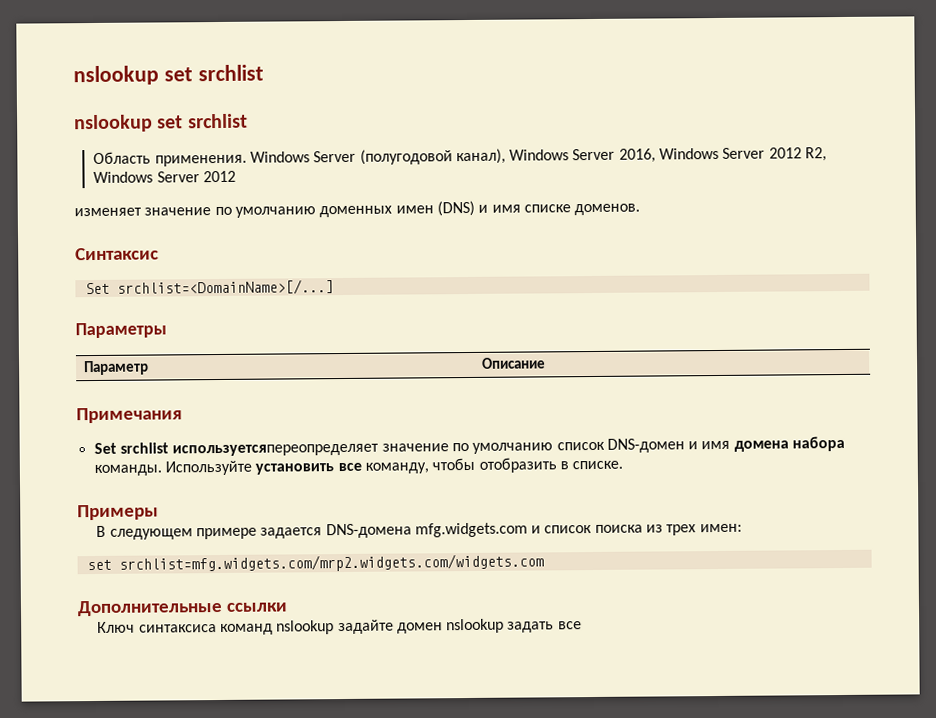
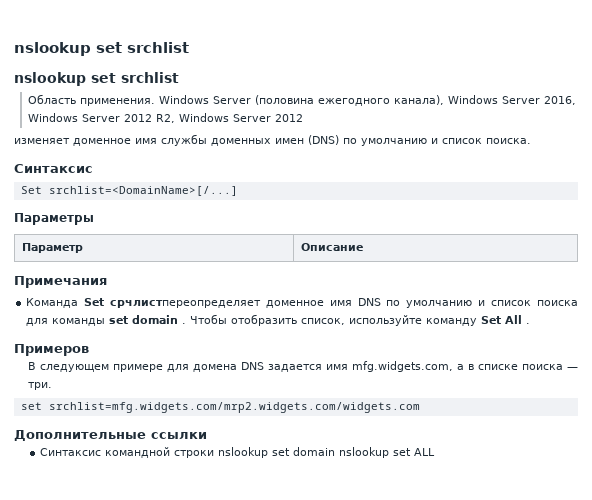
- Windows Server (полугодовой канал), Windows Server 2016, Windows Server 2012 R2, Windows Server 2012
+ Windows Server (половина ежегодного канала), Windows Server 2016, Windows Server 2012 R2, Windows Server 2012
- изменяет значение по умолчанию доменных имен (DNS) и имя списке доменов.
+ изменяет доменное имя службы доменных имен (DNS) по умолчанию и список поиска.
- Set srchlist используетсяпереопределяет значение по умолчанию список DNS-домен и имя домена набора команды. Используйте установить все команду, чтобы отобразить в списке.
- Примеры
- В следующем примере задается DNS-домена mfg.widgets.com и список поиска из трех имен:
+ Команда Set срчлистпереопределяет доменное имя DNS по умолчанию и список поиска для команды set domain . Чтобы отобразить список, используйте команду Set All .
+ Примеров
+ В следующем примере для домена DNS задается имя mfg.widgets.com, а в списке поиска — три.
  set srchlist=mfg.widgets.com/mrp2.widgets.com/widgets.com
  Дополнительные ссылки
- Ключ синтаксиса команд nslookup задайте домен nslookup задать все
+ Синтаксис командной строки nslookup set domain nslookup set ALL

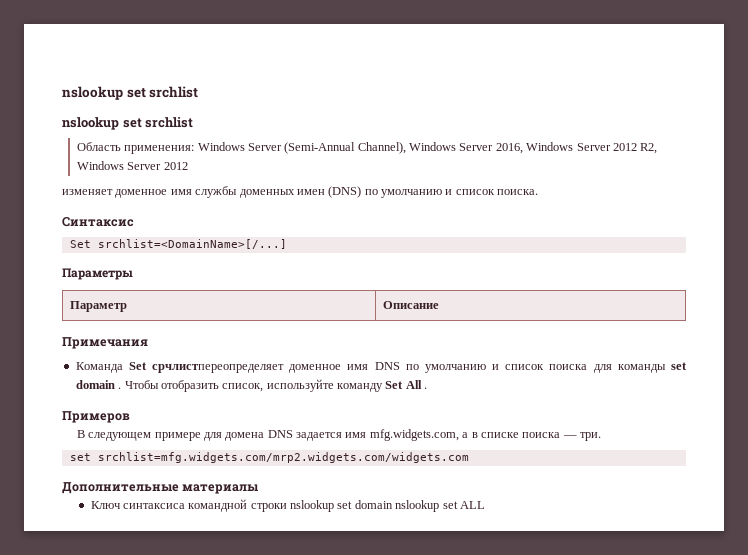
- Область применения. Windows Server (половина ежегодного канала), Windows Server 2016, Windows Server 2012 R2, Windows Server 2012
+ Область применения: Windows Server (Semi-Annual Channel), Windows Server 2016, Windows Server 2012 R2, Windows Server 2012
- Дополнительные ссылки
- Синтаксис командной строки nslookup set domain nslookup set ALL
+ Дополнительные материалы
+ Ключ синтаксиса командной строки nslookup set domain nslookup set ALL

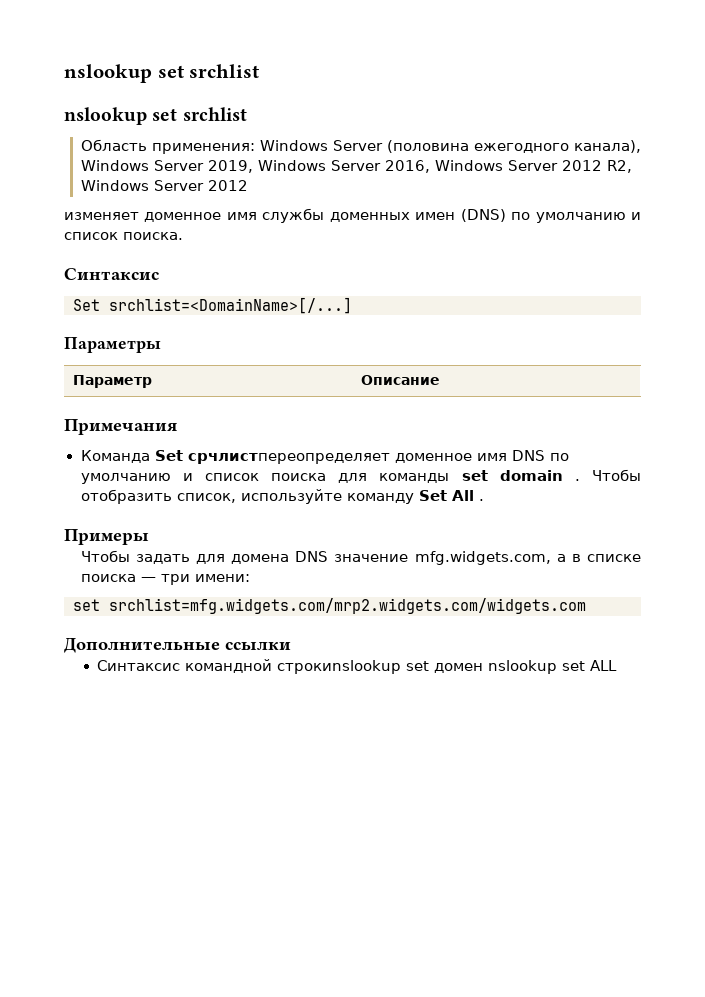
- Область применения: Windows Server (Semi-Annual Channel), Windows Server 2016, Windows Server 2012 R2, Windows Server 2012
+ Область применения: Windows Server (половина ежегодного канала), Windows Server 2019, Windows Server 2016, Windows Server 2012 R2, Windows Server 2012
- Примеров
- В следующем примере для домена DNS задается имя mfg.widgets.com, а в списке поиска — три.
+ Примеры
+ Чтобы задать для домена DNS значение mfg.widgets.com, а в списке поиска — три имени:
- Дополнительные материалы
- Ключ синтаксиса командной строки nslookup set domain nslookup set ALL
+ Дополнительные ссылки
+ Синтаксис командной строкиnslookup set домен nslookup set ALL

